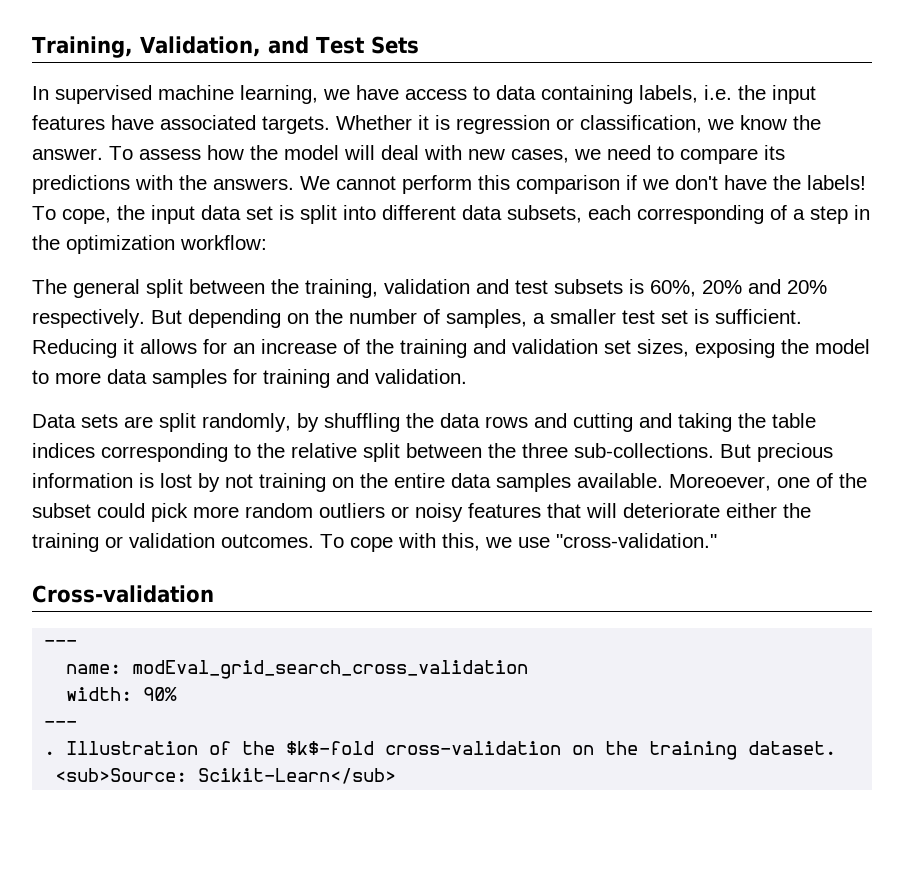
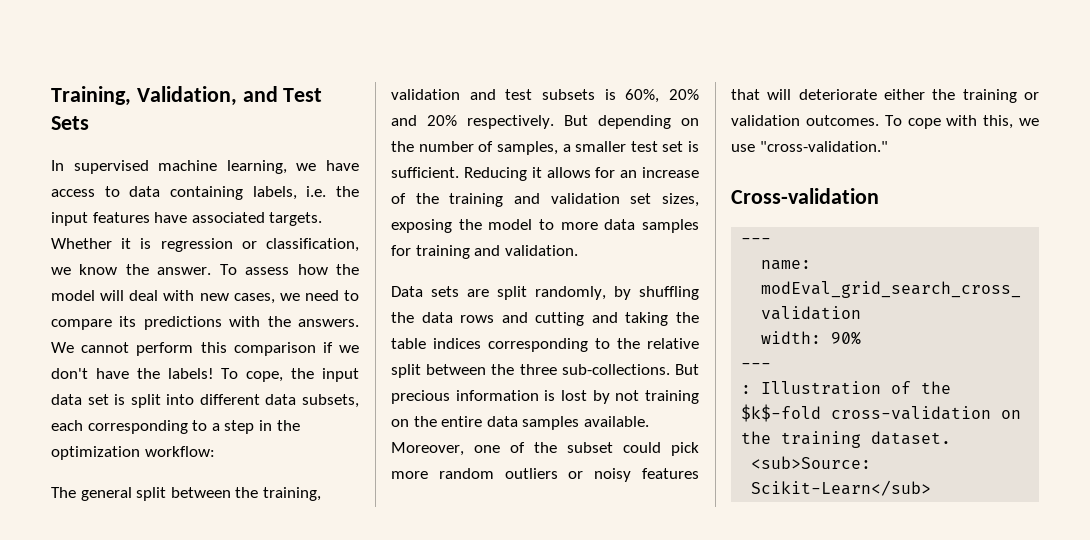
- To cope, the input data set is split into different data subsets, each corresponding of a step in the optimization workflow:
+ To cope, the input data set is split into different data subsets, each corresponding to a step in the optimization workflow:
- Moreoever, one of the subset could pick more random outliers or noisy features that will deteriorate either the training or validation outcomes.
+ Moreover, one of the subset could pick more random outliers or noisy features that will deteriorate either the training or validation outcomes.
- . Illustration of the $k$-fold cross-validation on the training dataset.
+ : Illustration of the $k$-fold cross-validation on the training dataset.

